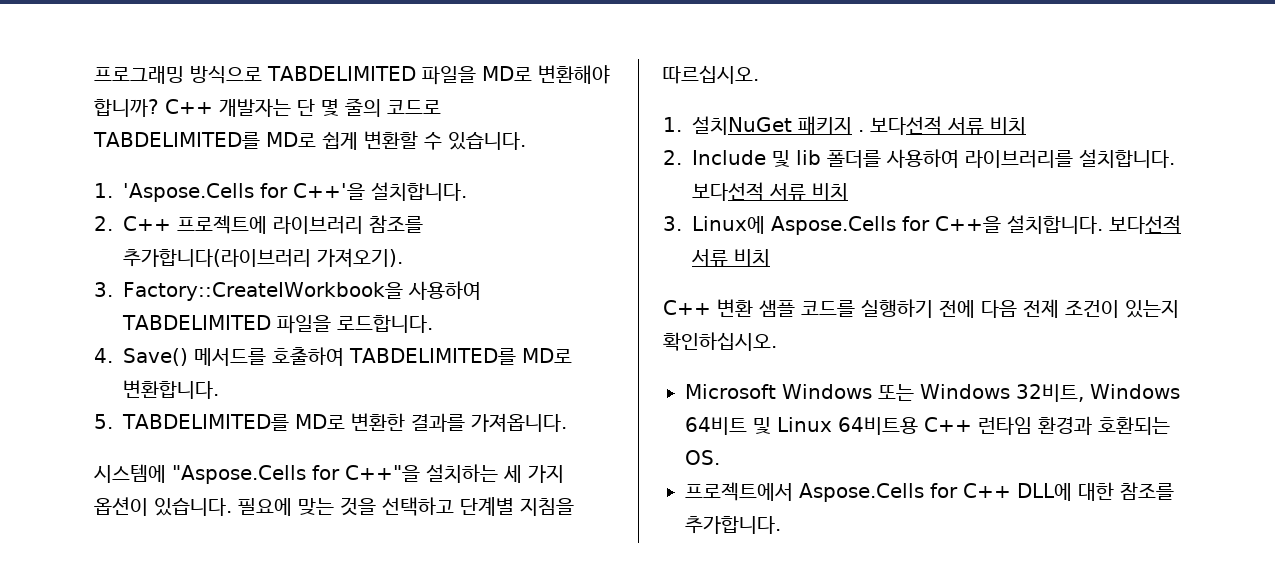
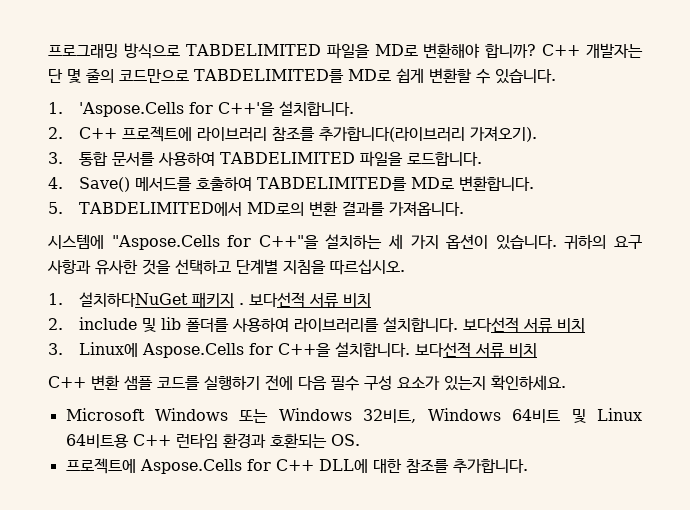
- C++ 개발자는 단 몇 줄의 코드로 TABDELIMITED를 MD로 쉽게 변환할 수 있습니다.
+ C++ 개발자는 단 몇 줄의 코드만으로 TABDELIMITED를 MD로 쉽게 변환할 수 있습니다.
- 3. Factory::CreateIWorkbook을 사용하여 TABDELIMITED 파일을 로드합니다.
+ 3. 통합 문서를 사용하여 TABDELIMITED 파일을 로드합니다.
- 5. TABDELIMITED를 MD로 변환한 결과를 가져옵니다.
+ 5. TABDELIMITED에서 MD로의 변환 결과를 가져옵니다.
- 필요에 맞는 것을 선택하고 단계별 지침을 따르십시오.
+ 귀하의 요구 사항과 유사한 것을 선택하고 단계별 지침을 따르십시오.
- 1. 설치NuGet 패키지 .
+ 1. 설치하다NuGet 패키지 .
- 2. Include 및 lib 폴더를 사용하여 라이브러리를 설치합니다.
+ 2. include 및 lib 폴더를 사용하여 라이브러리를 설치합니다.
- C++ 변환 샘플 코드를 실행하기 전에 다음 전제 조건이 있는지 확인하십시오.
+ C++ 변환 샘플 코드를 실행하기 전에 다음 필수 구성 요소가 있는지 확인하세요.
- 프로젝트에서 Aspose.Cells for C++ DLL에 대한 참조를 추가합니다.
+ 프로젝트에 Aspose.Cells for C++ DLL에 대한 참조를 추가합니다.

